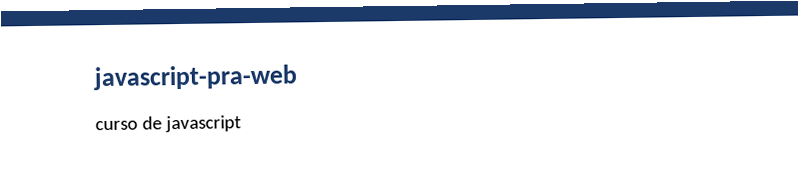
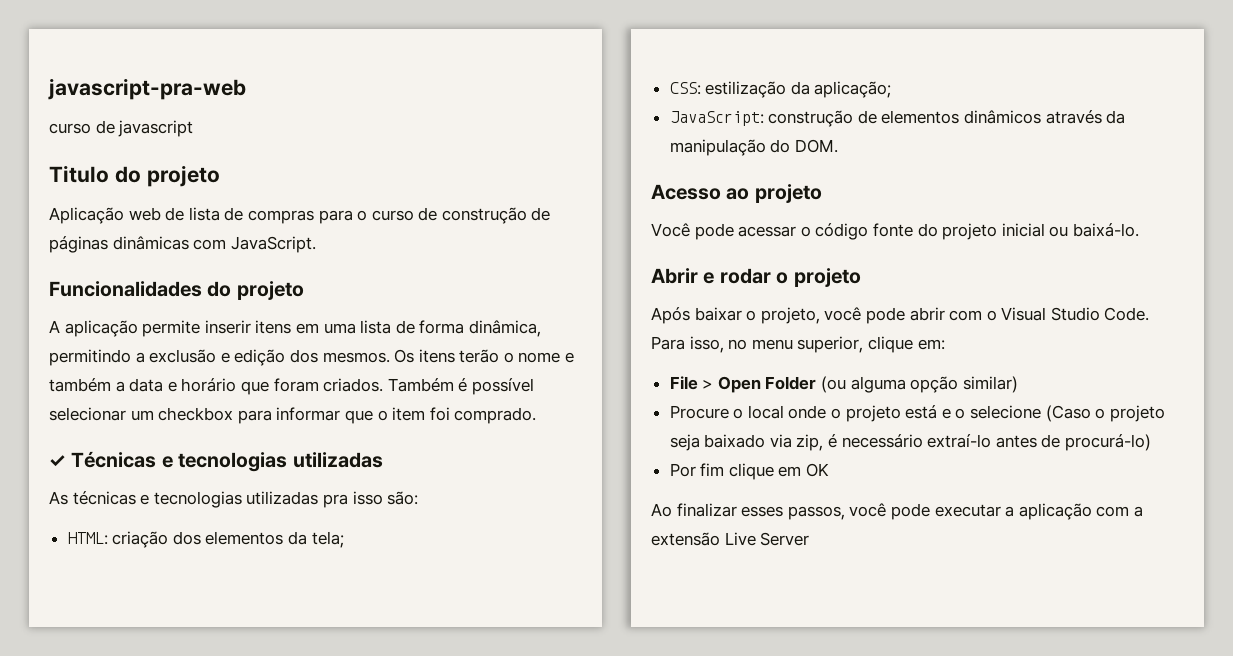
+ Titulo do projeto
+ Aplicação web de lista de compras para o curso de construção de páginas dinâmicas com JavaScript.
+ Funcionalidades do projeto
+ A aplicação permite inserir itens em uma lista de forma dinâmica, permitindo a exclusão e edição dos mesmos. Os itens terão o nome e também a data e horário que foram criados. Também é possível selecionar um checkbox para informar que o item foi comprado.
+ ✓ Técnicas e tecnologias utilizadas
+ As técnicas e tecnologias utilizadas pra isso são:
+ HTML: criação dos elementos da tela;
+ CSS: estilização da aplicação;
+ JavaScript: construção de elementos dinâmicos através da manipulação do DOM.
+ Acesso ao projeto
+ Você pode acessar o código fonte do projeto inicial ou baixá-lo.
+ Abrir e rodar o projeto
+ Após baixar o projeto, você pode abrir com o Visual Studio Code. Para isso, no menu superior, clique em:
+ File > Open Folder (ou alguma opção similar)
+ Procure o local onde o projeto está e o selecione (Caso o projeto seja baixado via zip, é necessário extraí-lo antes de procurá-lo)
+ Por fim clique em OK
+ Ao finalizar esses passos, você pode executar a aplicação com a extensão Live Server

